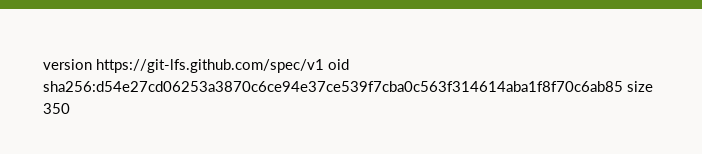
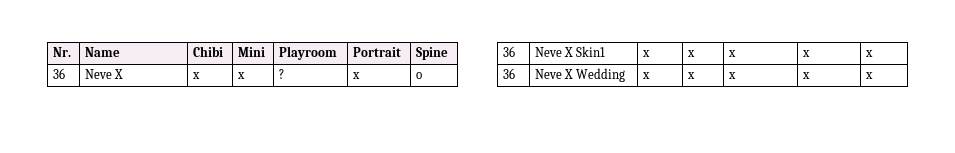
- version https://git-lfs.github.com/spec/v1 oid sha256:d54e27cd06253a3870c6ce94e37ce539f7cba0c563f314614aba1f8f70c6ab85 size 350
+ Nr. | Name | Chibi | Mini | Playroom | Portrait | Spine
+ 36 | Neve X | x | x | ? | x | o
+ 36 | Neve X Skin1 | x | x | x | x | x
+ 36 | Neve X Wedding | x | x | x | x | x

